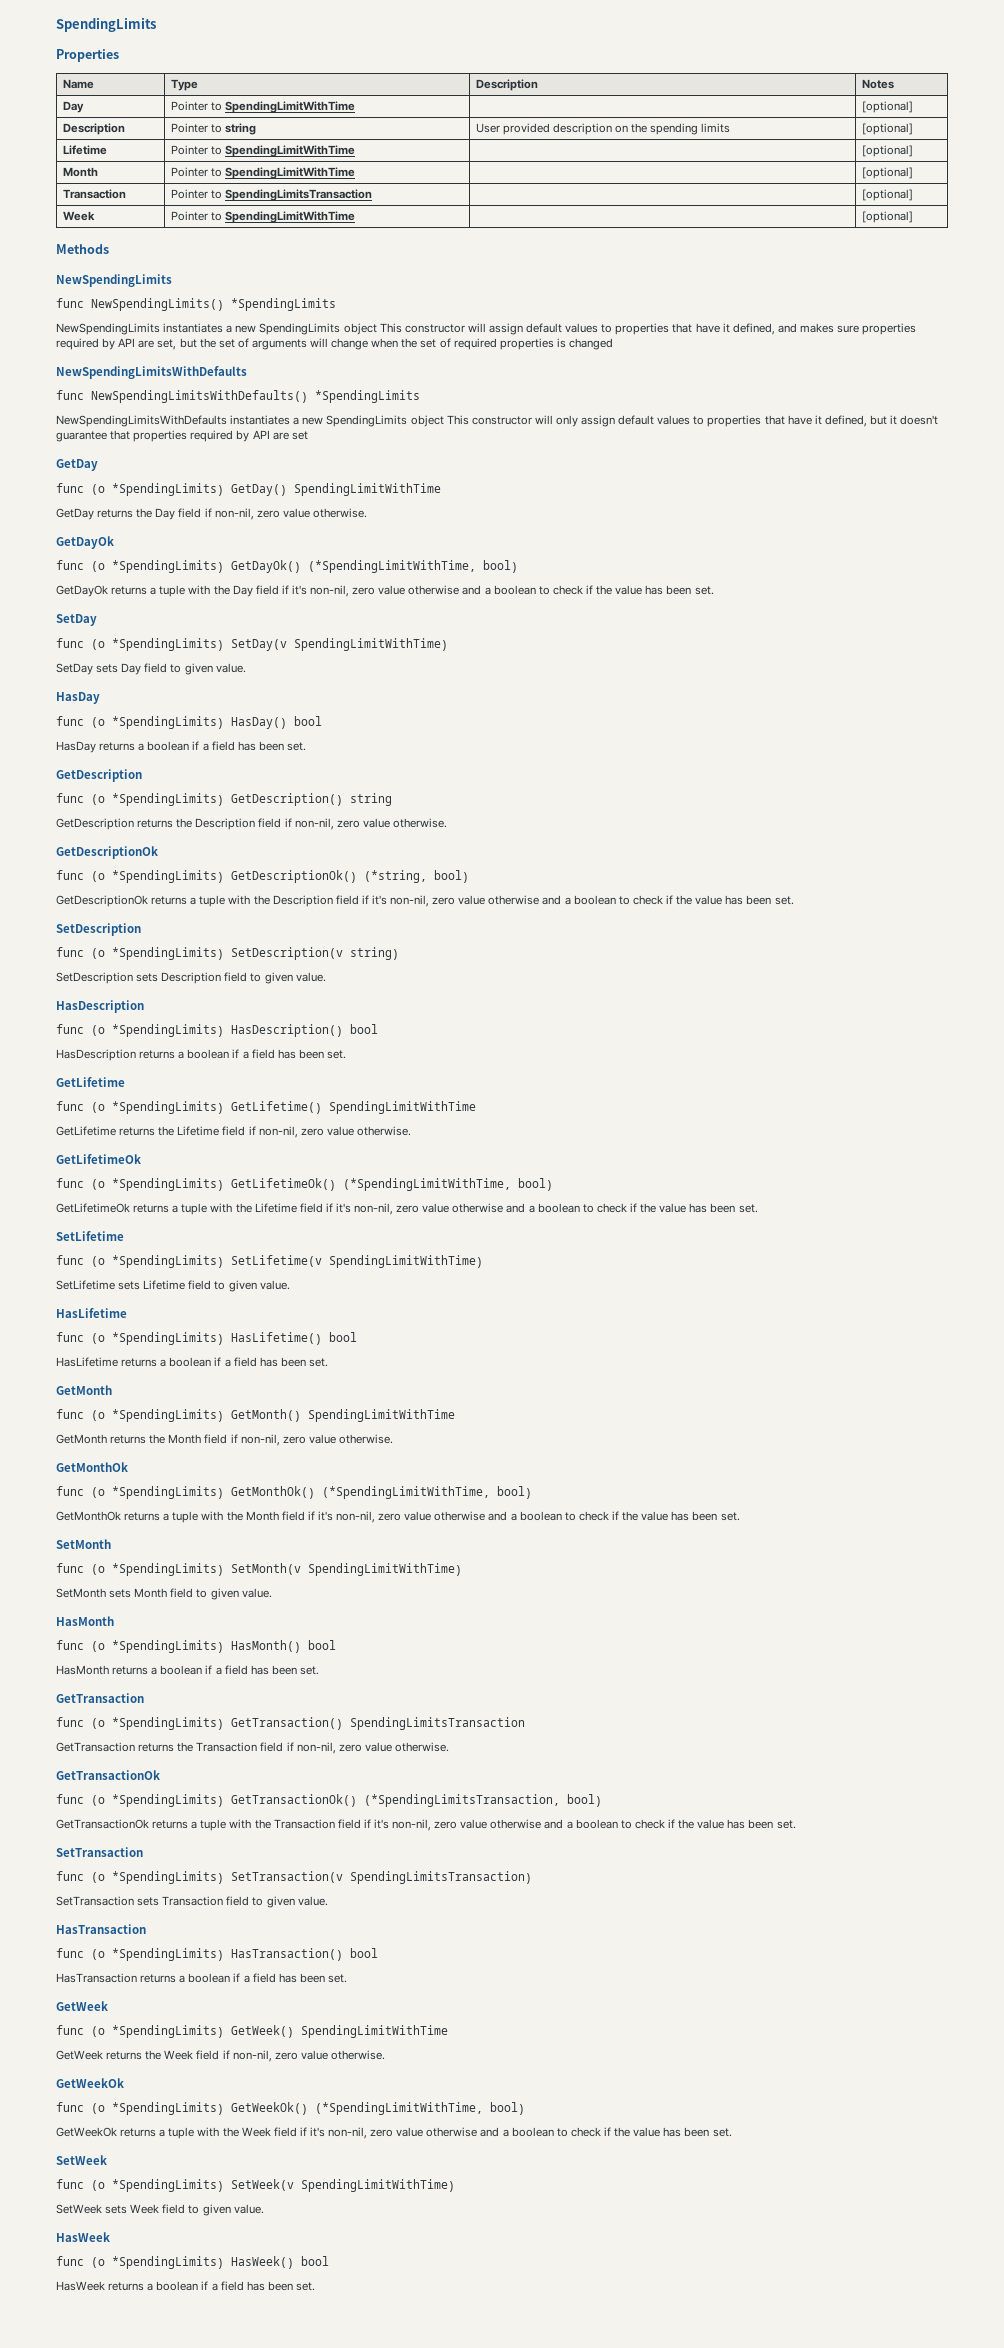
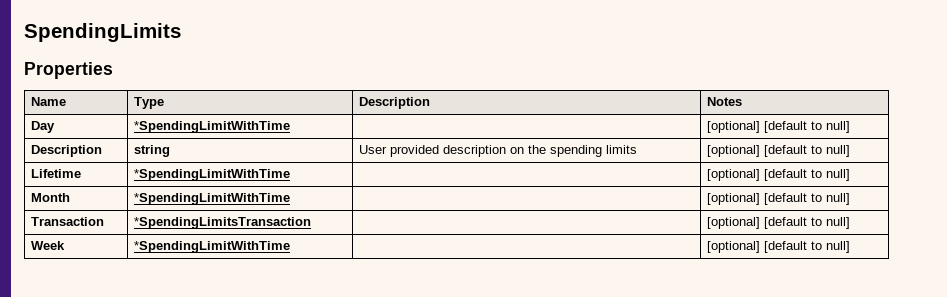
- Day | Pointer to SpendingLimitWithTime | | [optional]
- Description | Pointer to string | User provided description on the spending limits | [optional]
- Lifetime | Pointer to SpendingLimitWithTime | | [optional]
- Month | Pointer to SpendingLimitWithTime | | [optional]
- Transaction | Pointer to SpendingLimitsTransaction | | [optional]
- Week | Pointer to SpendingLimitWithTime | | [optional]
- Methods
- NewSpendingLimits
- func NewSpendingLimits() *SpendingLimits
- NewSpendingLimits instantiates a new SpendingLimits object This constructor will assign default values to properties that have it defined, and makes sure properties required by API are set, but the set of arguments will change when the set of required properties is changed
- NewSpendingLimitsWithDefaults
- func NewSpendingLimitsWithDefaults() *SpendingLimits
- NewSpendingLimitsWithDefaults instantiates a new SpendingLimits object This constructor will only assign default values to properties that have it defined, but it doesn't guarantee that properties required by API are set
- GetDay
- func (o *SpendingLimits) GetDay() SpendingLimitWithTime
- GetDay returns the Day field if non-nil, zero value otherwise.
- GetDayOk
- func (o *SpendingLimits) GetDayOk() (*SpendingLimitWithTime, bool)
- GetDayOk returns a tuple with the Day field if it's non-nil, zero value otherwise and a boolean to check if the value has been set.
- SetDay
- func (o *SpendingLimits) SetDay(v SpendingLimitWithTime)
- SetDay sets Day field to given value.
- HasDay
- func (o *SpendingLimits) HasDay() bool
- HasDay returns a boolean if a field has been set.
- GetDescription
- func (o *SpendingLimits) GetDescription() string
- GetDescription returns the Description field if non-nil, zero value otherwise.
- GetDescriptionOk
- func (o *SpendingLimits) GetDescriptionOk() (*string, bool)
- GetDescriptionOk returns a tuple with the Description field if it's non-nil, zero value otherwise and a boolean to check if the value has been set.
- SetDescription
- func (o *SpendingLimits) SetDescription(v string)
- SetDescription sets Description field to given value.
- HasDescription
- func (o *SpendingLimits) HasDescription() bool
- HasDescription returns a boolean if a field has been set.
- GetLifetime
- func (o *SpendingLimits) GetLifetime() SpendingLimitWithTime
- GetLifetime returns the Lifetime field if non-nil, zero value otherwise.
- GetLifetimeOk
- func (o *SpendingLimits) GetLifetimeOk() (*SpendingLimitWithTime, bool)
- GetLifetimeOk returns a tuple with the Lifetime field if it's non-nil, zero value otherwise and a boolean to check if the value has been set.
- SetLifetime
- func (o *SpendingLimits) SetLifetime(v SpendingLimitWithTime)
- SetLifetime sets Lifetime field to given value.
- HasLifetime
- func (o *SpendingLimits) HasLifetime() bool
- HasLifetime returns a boolean if a field has been set.
- GetMonth
- func (o *SpendingLimits) GetMonth() SpendingLimitWithTime
- GetMonth returns the Month field if non-nil, zero value otherwise.
- GetMonthOk
- func (o *SpendingLimits) GetMonthOk() (*SpendingLimitWithTime, bool)
- GetMonthOk returns a tuple with the Month field if it's non-nil, zero value otherwise and a boolean to check if the value has been set.
- SetMonth
- func (o *SpendingLimits) SetMonth(v SpendingLimitWithTime)
- SetMonth sets Month field to given value.
- HasMonth
- func (o *SpendingLimits) HasMonth() bool
- HasMonth returns a boolean if a field has been set.
- GetTransaction
- func (o *SpendingLimits) GetTransaction() SpendingLimitsTransaction
- GetTransaction returns the Transaction field if non-nil, zero value otherwise.
- GetTransactionOk
- func (o *SpendingLimits) GetTransactionOk() (*SpendingLimitsTransaction, bool)
- GetTransactionOk returns a tuple with the Transaction field if it's non-nil, zero value otherwise and a boolean to check if the value has been set.
- SetTransaction
- func (o *SpendingLimits) SetTransaction(v SpendingLimitsTransaction)
- SetTransaction sets Transaction field to given value.
- HasTransaction
- func (o *SpendingLimits) HasTransaction() bool
- HasTransaction returns a boolean if a field has been set.
- GetWeek
- func (o *SpendingLimits) GetWeek() SpendingLimitWithTime
- GetWeek returns the Week field if non-nil, zero value otherwise.
- GetWeekOk
- func (o *SpendingLimits) GetWeekOk() (*SpendingLimitWithTime, bool)
- GetWeekOk returns a tuple with the Week field if it's non-nil, zero value otherwise and a boolean to check if the value has been set.
- SetWeek
- func (o *SpendingLimits) SetWeek(v SpendingLimitWithTime)
- SetWeek sets Week field to given value.
- HasWeek
- func (o *SpendingLimits) HasWeek() bool
- HasWeek returns a boolean if a field has been set.
+ Day | *SpendingLimitWithTime | | [optional] [default to null]
+ Description | string | User provided description on the spending limits | [optional] [default to null]
+ Lifetime | *SpendingLimitWithTime | | [optional] [default to null]
+ Month | *SpendingLimitWithTime | | [optional] [default to null]
+ Transaction | *SpendingLimitsTransaction | | [optional] [default to null]
+ Week | *SpendingLimitWithTime | | [optional] [default to null]

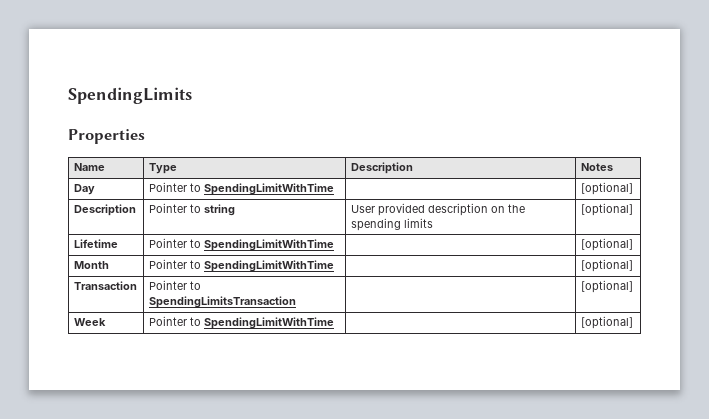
- Day | *SpendingLimitWithTime | | [optional] [default to null]
- Description | string | User provided description on the spending limits | [optional] [default to null]
- Lifetime | *SpendingLimitWithTime | | [optional] [default to null]
- Month | *SpendingLimitWithTime | | [optional] [default to null]
- Transaction | *SpendingLimitsTransaction | | [optional] [default to null]
- Week | *SpendingLimitWithTime | | [optional] [default to null]
+ Day | Pointer to SpendingLimitWithTime | | [optional]
+ Description | Pointer to string | User provided description on the spending limits | [optional]
+ Lifetime | Pointer to SpendingLimitWithTime | | [optional]
+ Month | Pointer to SpendingLimitWithTime | | [optional]
+ Transaction | Pointer to SpendingLimitsTransaction | | [optional]
+ Week | Pointer to SpendingLimitWithTime | | [optional]

